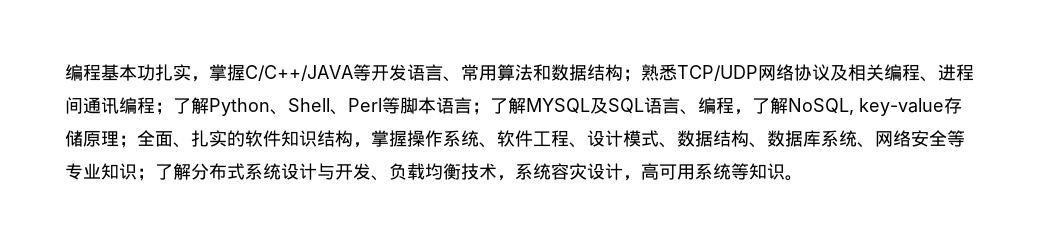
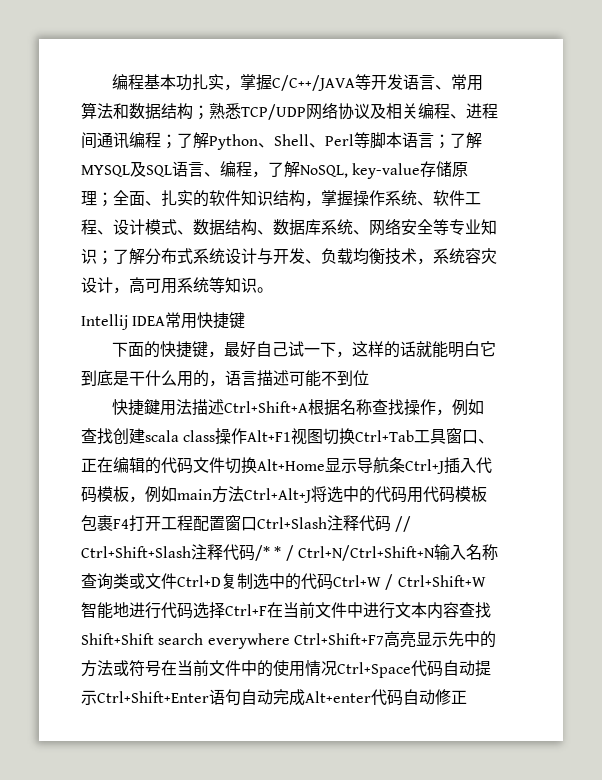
+ Intellij IDEA常用快捷键
+ 下面的快捷键，最好自己试一下，这样的话就能明白它到底是干什么用的，语言描述可能不到位
+ 快捷鍵用法描述Ctrl+Shift+A根据名称查找操作，例如查找创建scala class操作Alt+F1视图切换Ctrl+Tab工具窗口、正在编辑的代码文件切换Alt+Home显示导航条Ctrl+J插入代码模板，例如main方法Ctrl+Alt+J将选中的代码用代码模板包裹F4打开工程配置窗口Ctrl+Slash注释代码 // Ctrl+Shift+Slash注释代码/* * / Ctrl+N/Ctrl+Shift+N输入名称查询类或文件Ctrl+D复制选中的代码Ctrl+W / Ctrl+Shift+W智能地进行代码选择Ctrl+F在当前文件中进行文本内容查找Shift+Shift search everywhere Ctrl+Shift+F7高亮显示先中的方法或符号在当前文件中的使用情况Ctrl+Space代码自动提示Ctrl+Shift+Enter语句自动完成Alt+enter代码自动修正

